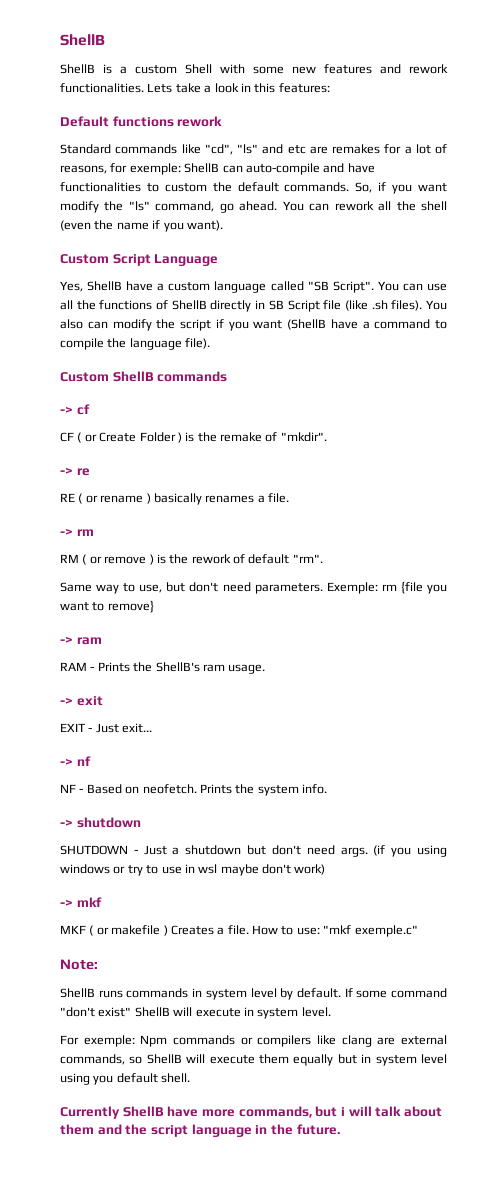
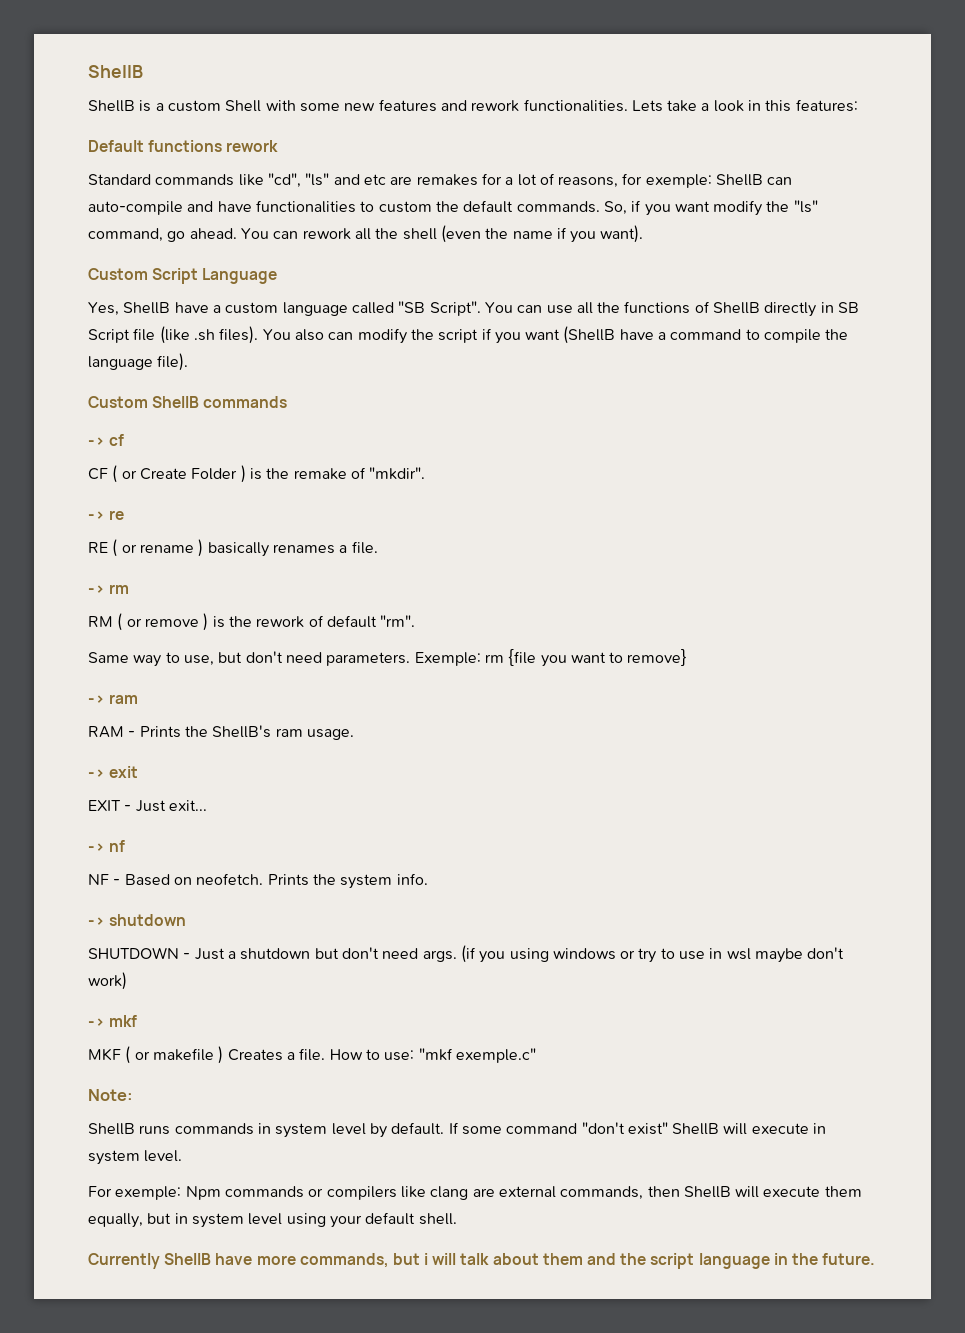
- For exemple: Npm commands or compilers like clang are external commands, so ShellB will execute them equally but in system level using you default shell.
+ For exemple: Npm commands or compilers like clang are external commands, then ShellB will execute them equally, but in system level using your default shell.

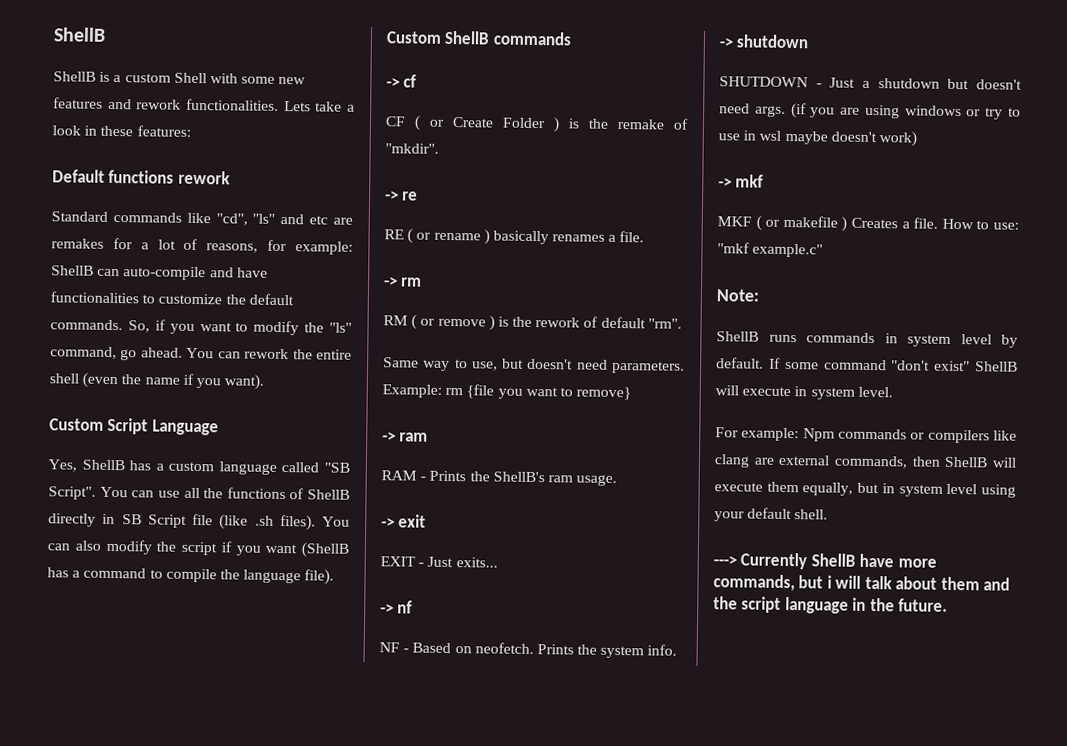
- Lets take a look in this features:
+ Lets take a look in these features:
- Standard commands like "cd", "ls" and etc are remakes for a lot of reasons, for exemple: ShellB can auto-compile and have functionalities to custom the default commands.
+ Standard commands like "cd", "ls" and etc are remakes for a lot of reasons, for example: ShellB can auto-compile and have functionalities to customize the default commands.
- So, if you want modify the "ls" command, go ahead.
+ So, if you want to modify the "ls" command, go ahead.
- You can rework all the shell (even the name if you want).
+ You can rework the entire shell (even the name if you want).
- Yes, ShellB have a custom language called "SB Script".
+ Yes, ShellB has a custom language called "SB Script".
- You also can modify the script if you want (ShellB have a command to compile the language file).
+ You can also modify the script if you want (ShellB has a command to compile the language file).
- Same way to use, but don't need parameters.
+ Same way to use, but doesn't need parameters.
- Exemple: rm {file you want to remove}
+ Example: rm {file you want to remove}
- EXIT - Just exit...
+ EXIT - Just exits...
- SHUTDOWN - Just a shutdown but don't need args.
+ SHUTDOWN - Just a shutdown but doesn't need args.
- (if you using windows or try to use in wsl maybe don't work)
+ (if you are using windows or try to use in wsl maybe doesn't work)
- How to use: "mkf exemple.c"
+ How to use: "mkf example.c"
- For exemple: Npm commands or compilers like clang are external commands, then ShellB will execute them equally, but in system level using your default shell.
+ For example: Npm commands or compilers like clang are external commands, then ShellB will execute them equally, but in system level using your default shell.
- Currently ShellB have more commands, but i will talk about them and the script language in the future.
+ ---> Currently ShellB have more commands, but i will talk about them and the script language in the future.

